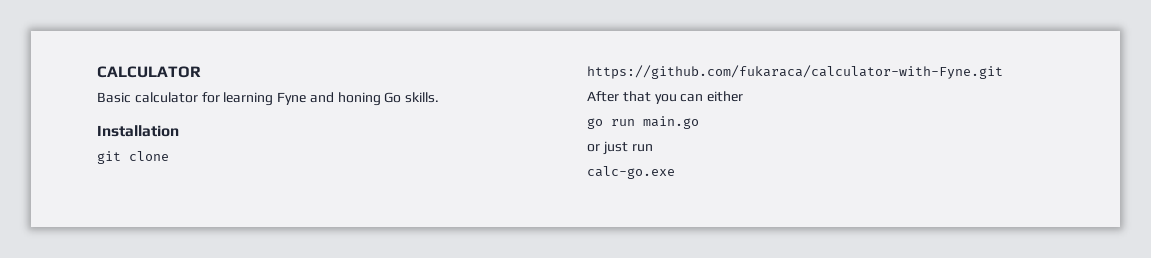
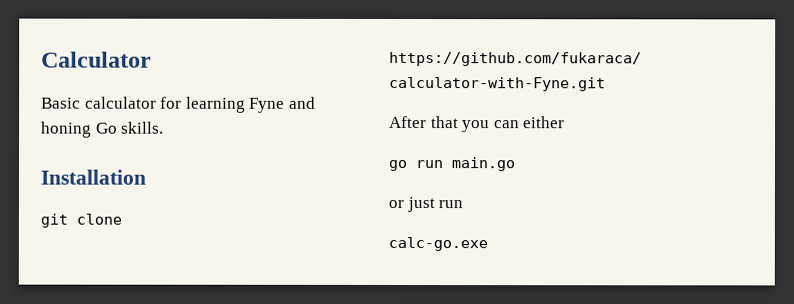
- CALCULATOR
+ Calculator

